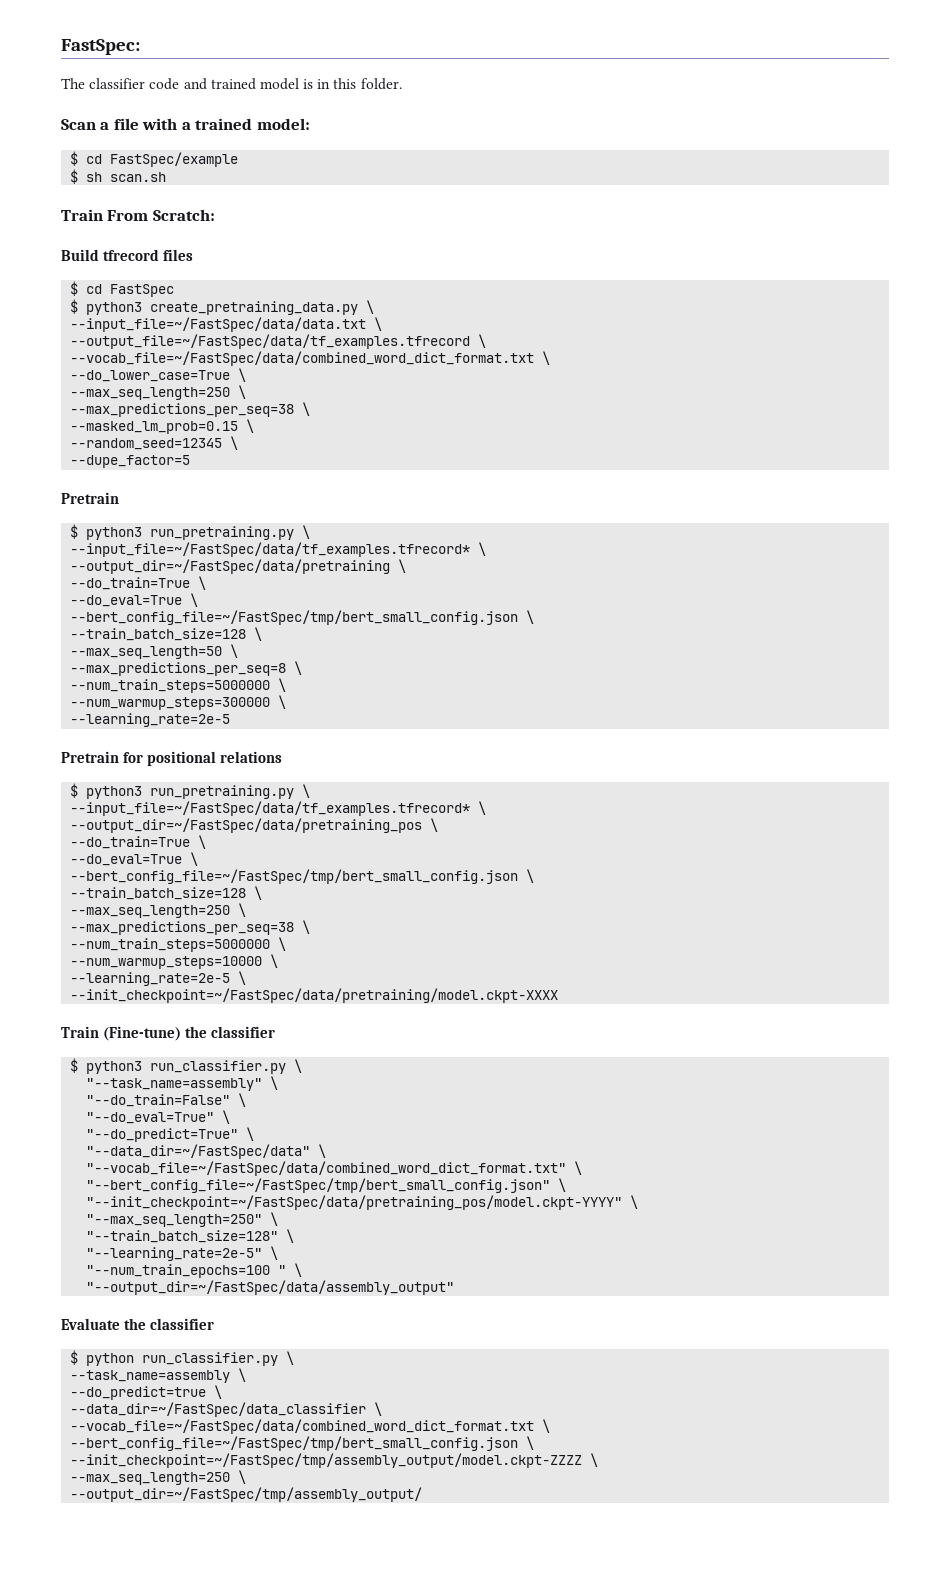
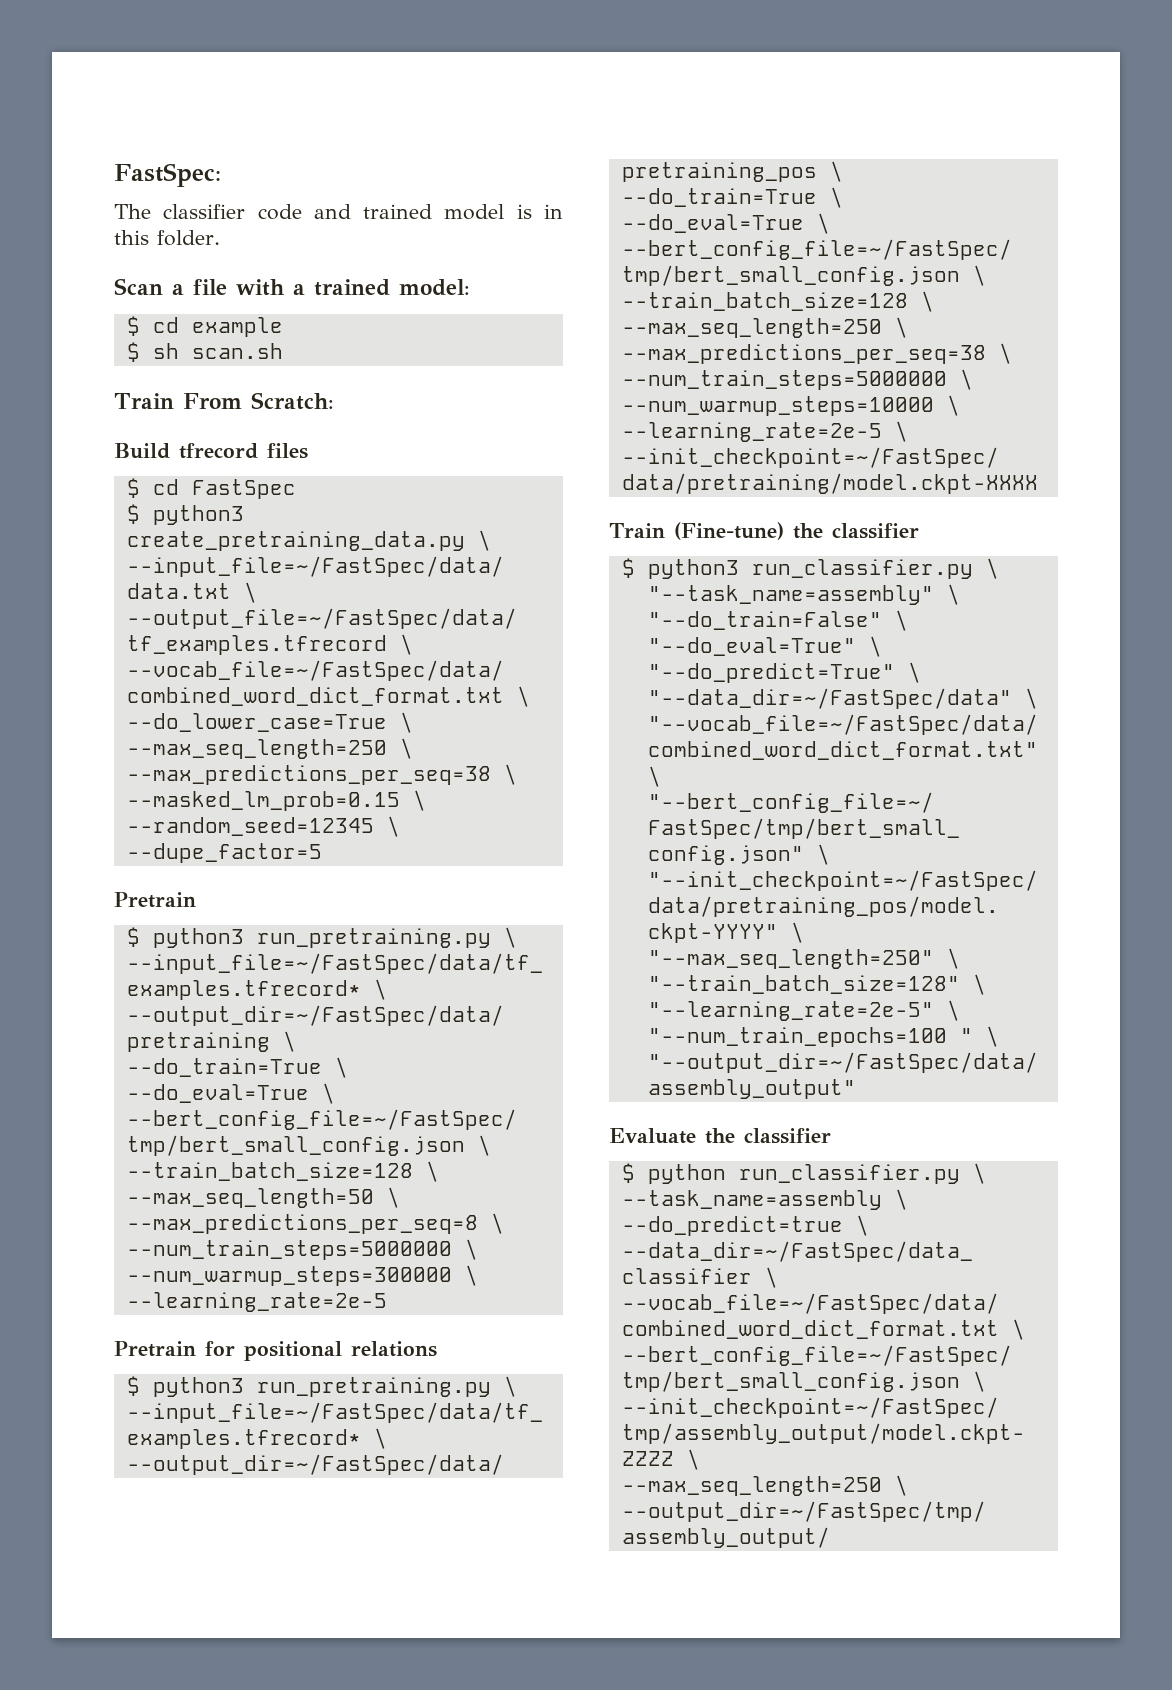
- $ cd FastSpec/example
+ $ cd example

